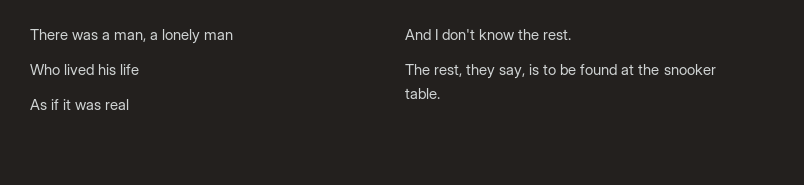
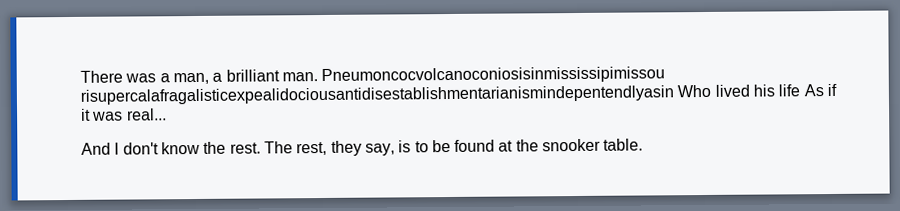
- There was a man, a lonely man
- Who lived his life
- As if it was real
+ There was a man, a brilliant man. Pneumoncocvolcanoconiosisinmississipimissou risupercalafragalisticexpealidociousantidisestablishmentarianismindepentendlyasin Who lived his life As if it was real...
- And I don't know the rest.
- The rest, they say, is to be found at the snooker table.
+ And I don't know the rest. The rest, they say, is to be found at the snooker table.

